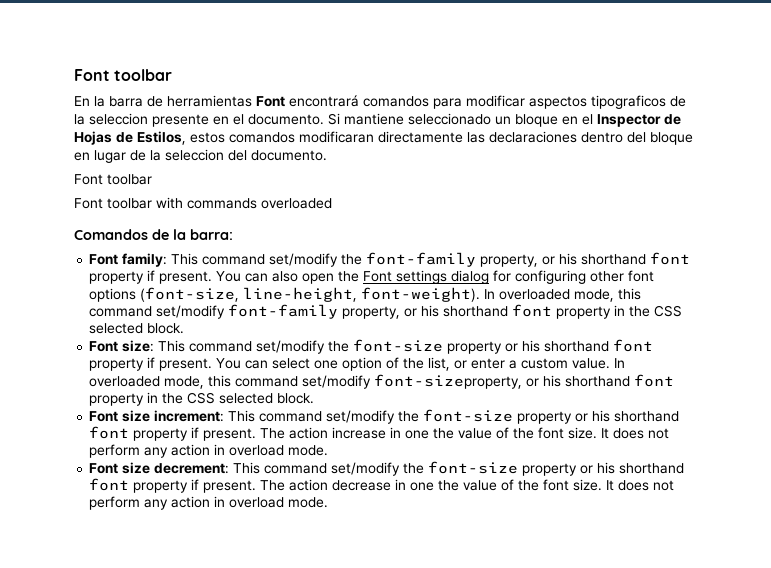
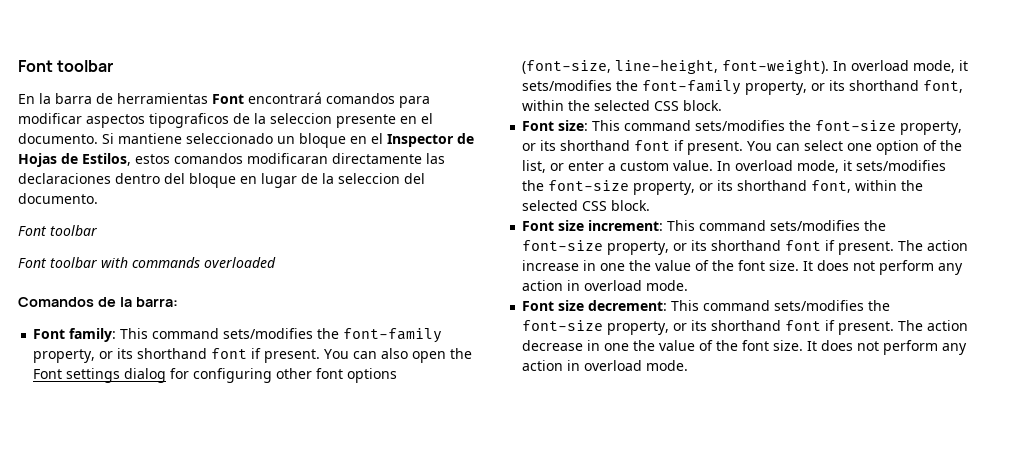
- Font family: This command set/modify the font-family property, or his shorthand font property if present.
+ Font family: This command sets/modifies the font-family property, or its shorthand font if present.
- In overloaded mode, this command set/modify font-family property, or his shorthand font property in the CSS selected block.
+ In overload mode, it sets/modifies the font-family property, or its shorthand font, within the selected CSS block.
- Font size: This command set/modify the font-size property or his shorthand font property if present.
+ Font size: This command sets/modifies the font-size property, or its shorthand font if present.
- In overloaded mode, this command set/modify font-sizeproperty, or his shorthand font property in the CSS selected block.
+ In overload mode, it sets/modifies the font-size property, or its shorthand font, within the selected CSS block.
- Font size increment: This command set/modify the font-size property or his shorthand font property if present.
+ Font size increment: This command sets/modifies the font-size property, or its shorthand font if present.
- Font size decrement: This command set/modify the font-size property or his shorthand font property if present.
+ Font size decrement: This command sets/modifies the font-size property, or its shorthand font if present.

